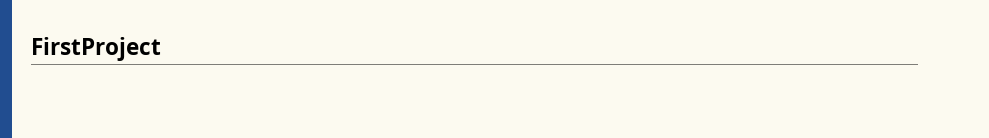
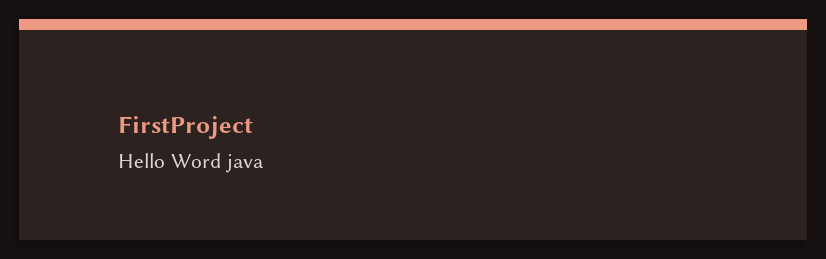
+ Hello Word java

